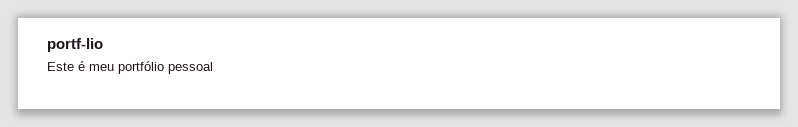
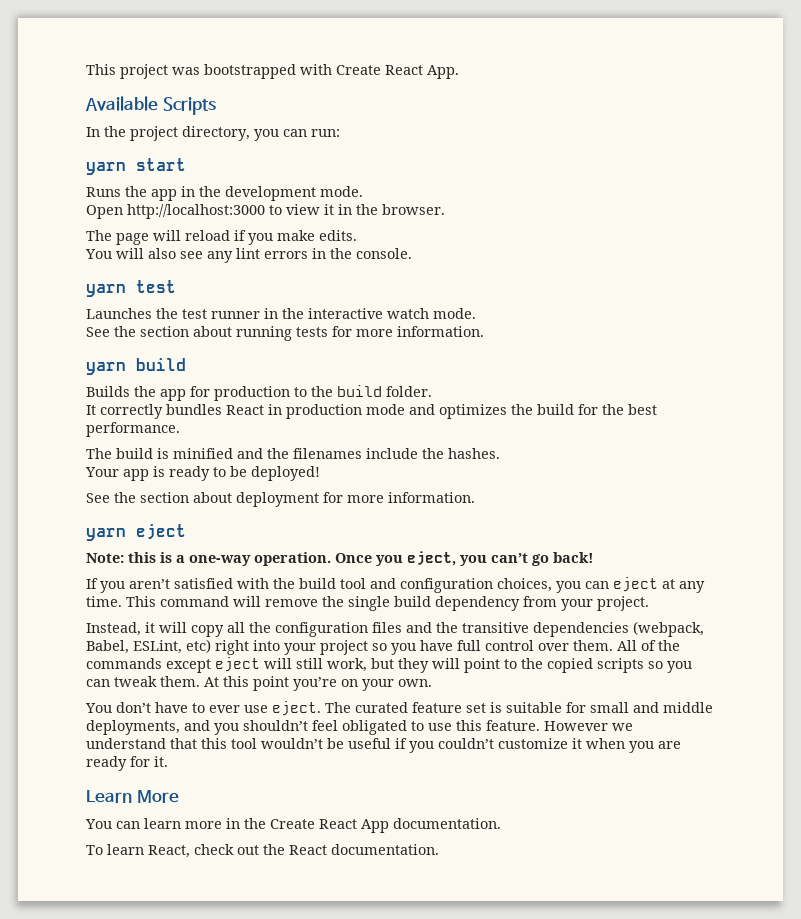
- portf-lio
- Este é meu portfólio pessoal
+ This project was bootstrapped with Create React App.
+ Available Scripts
+ In the project directory, you can run:
+ yarn start
+ Runs the app in the development mode.
+ Open http://localhost:3000 to view it in the browser.
+ The page will reload if you make edits.
+ You will also see any lint errors in the console.
+ yarn test
+ Launches the test runner in the interactive watch mode.
+ See the section about running tests for more information.
+ yarn build
+ Builds the app for production to the build folder.
+ It correctly bundles React in production mode and optimizes the build for the best performance.
+ The build is minified and the filenames include the hashes.
+ Your app is ready to be deployed!
+ See the section about deployment for more information.
+ yarn eject
+ Note: this is a one-way operation. Once you eject, you can’t go back!
+ If you aren’t satisfied with the build tool and configuration choices, you can eject at any time. This command will remove the single build dependency from your project.
+ Instead, it will copy all the configuration files and the transitive dependencies (webpack, Babel, ESLint, etc) right into your project so you have full control over them. All of the commands except eject will still work, but they will point to the copied scripts so you can tweak them. At this point you’re on your own.
+ You don’t have to ever use eject. The curated feature set is suitable for small and middle deployments, and you shouldn’t feel obligated to use this feature. However we understand that this tool wouldn’t be useful if you couldn’t customize it when you are ready for it.
+ Learn More
+ You can learn more in the Create React App documentation.
+ To learn React, check out the React documentation.

